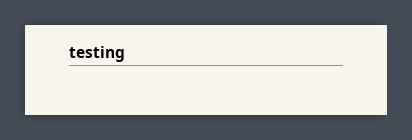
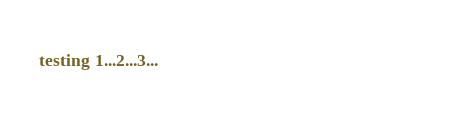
- testing
+ testing 1...2...3...

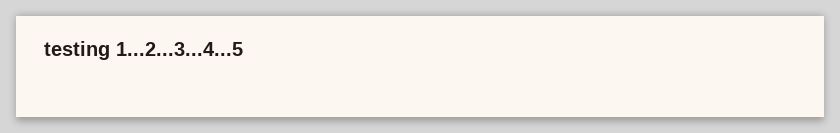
- testing 1...2...3...
+ testing 1...2...3...4...5

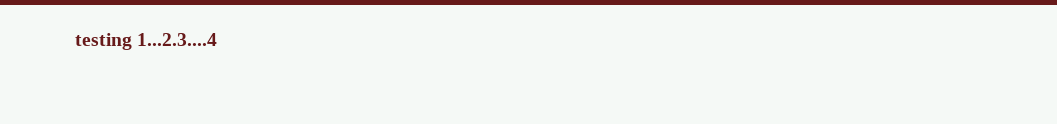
- testing 1...2...3...4...5
+ testing 1...2.3....4

